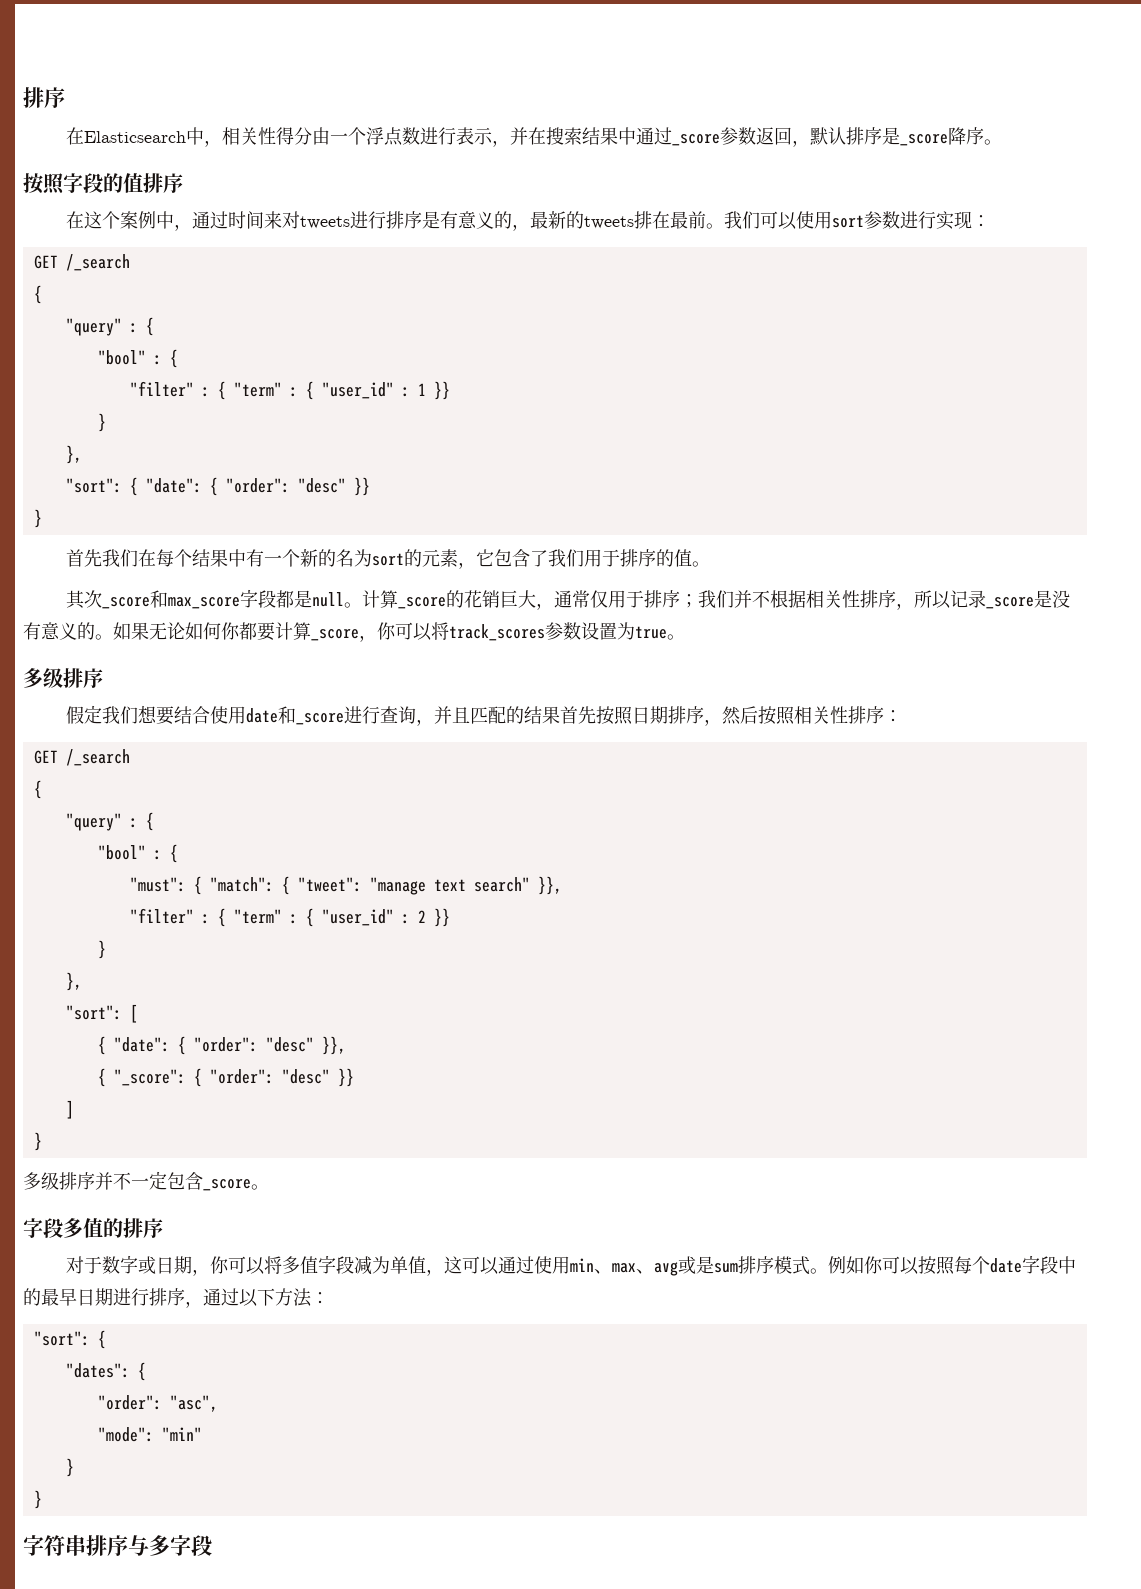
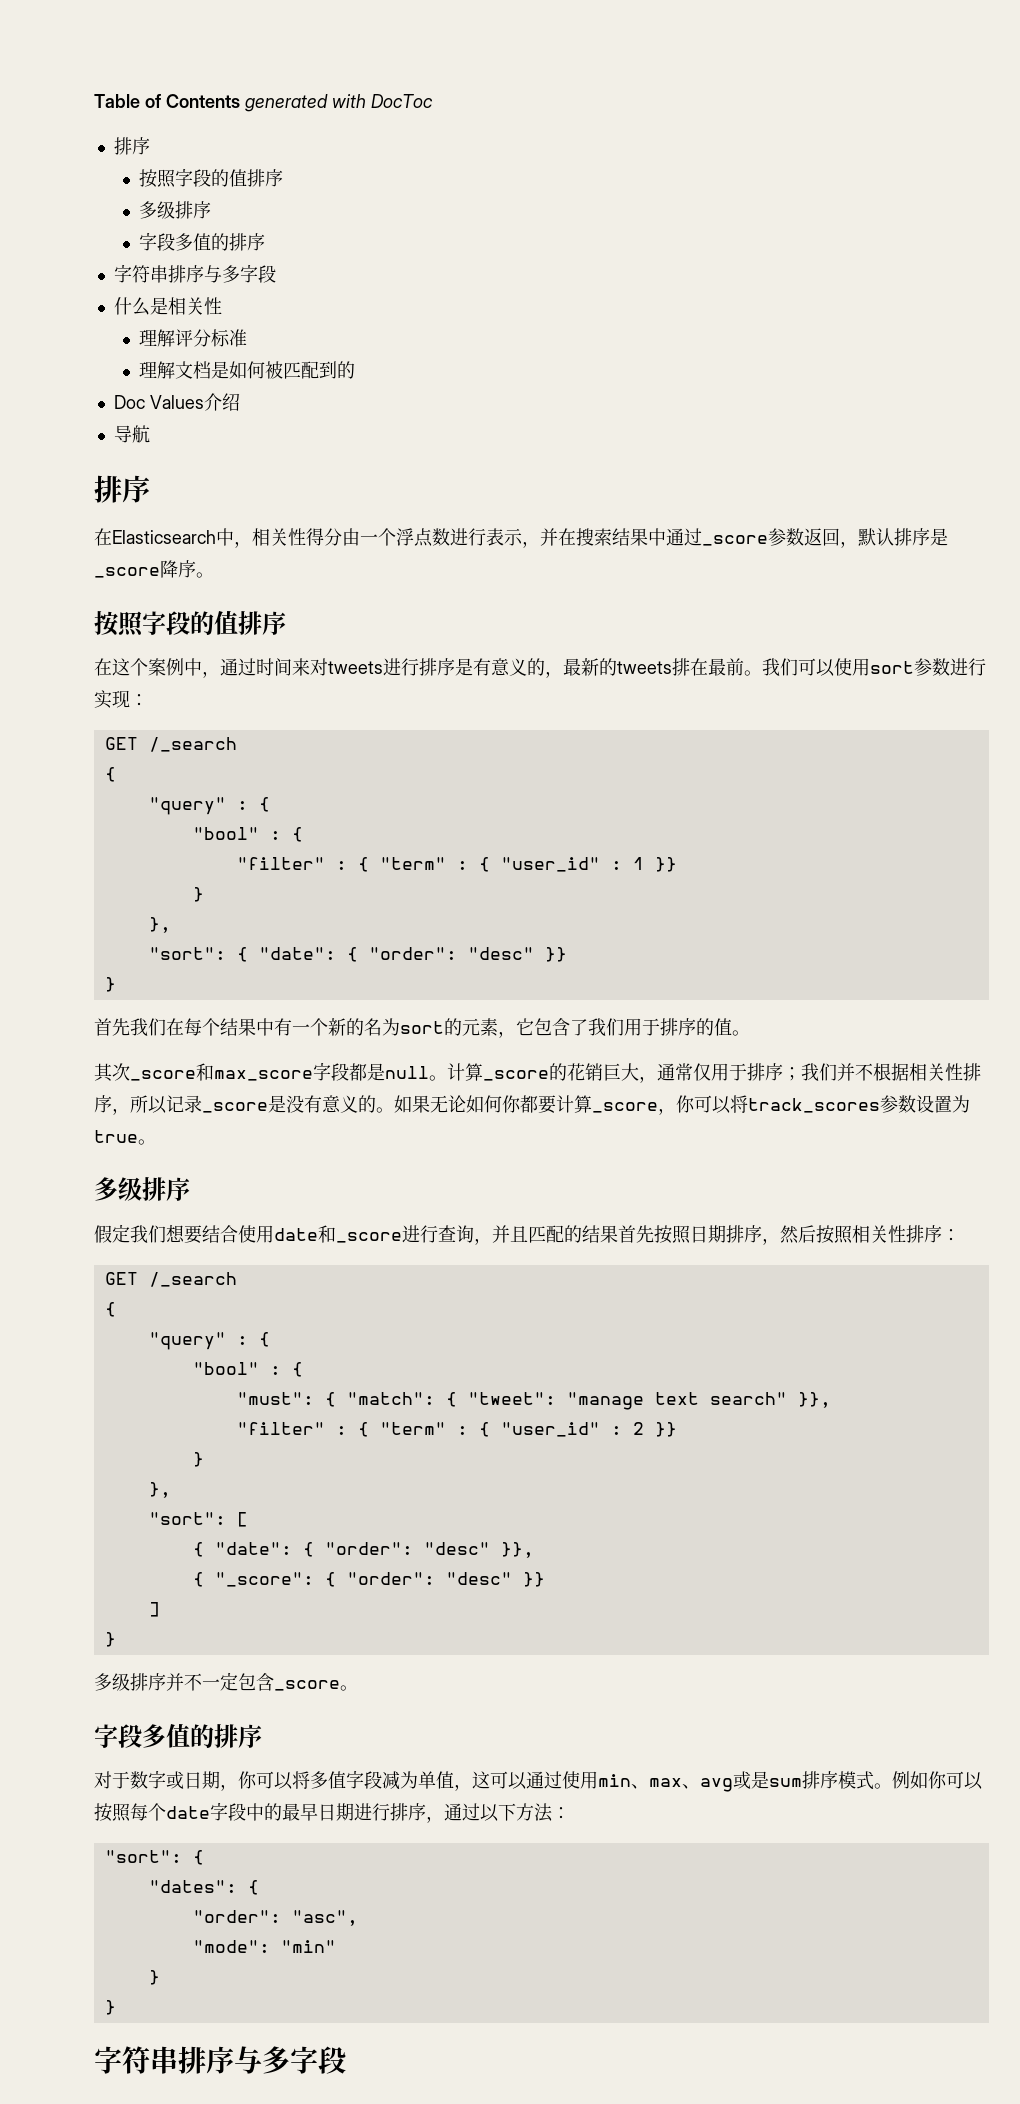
+ Table of Contents generated with DocToc
+ 排序
+ 按照字段的值排序
+ 多级排序
+ 字段多值的排序
+ 字符串排序与多字段
+ 什么是相关性
+ 理解评分标准
+ 理解文档是如何被匹配到的
+ Doc Values介绍
+ 导航

